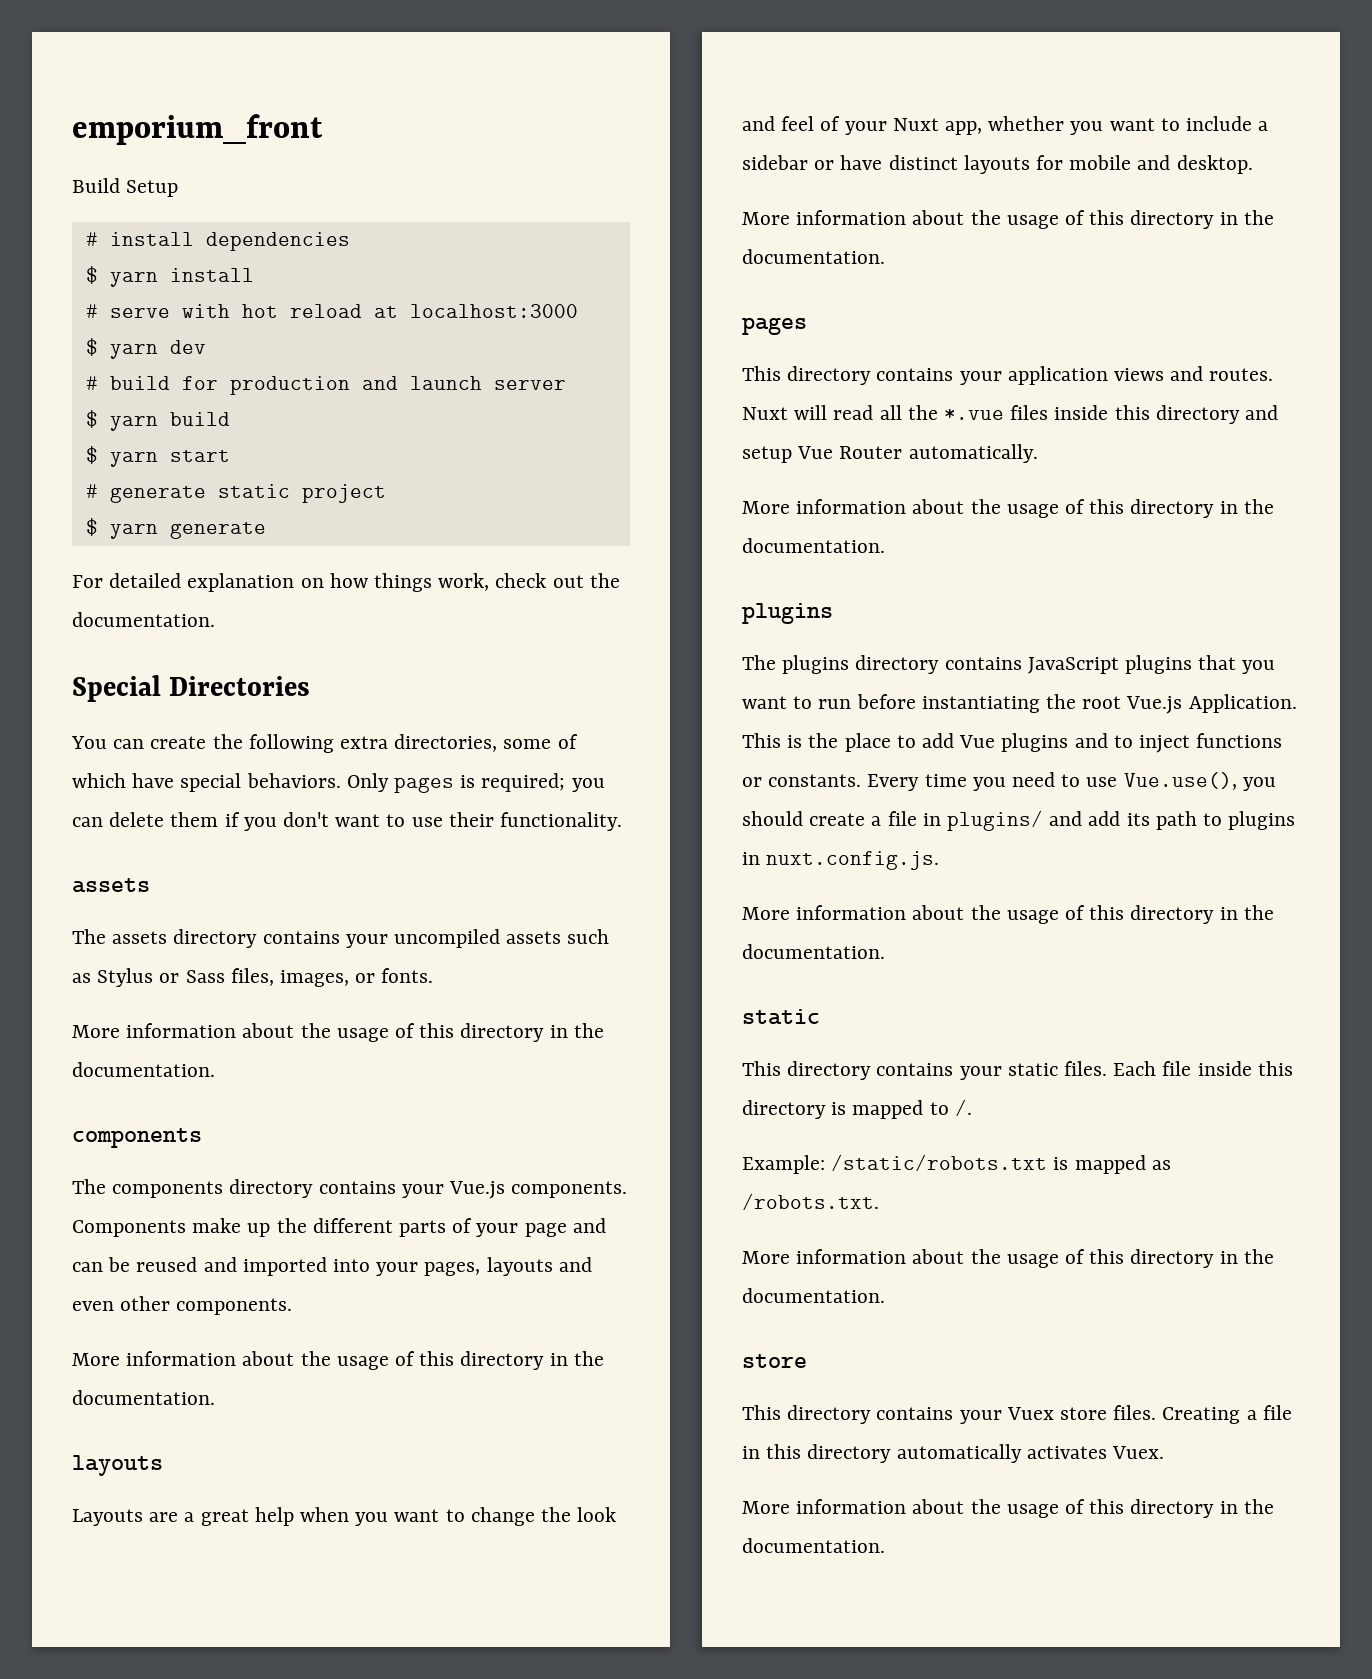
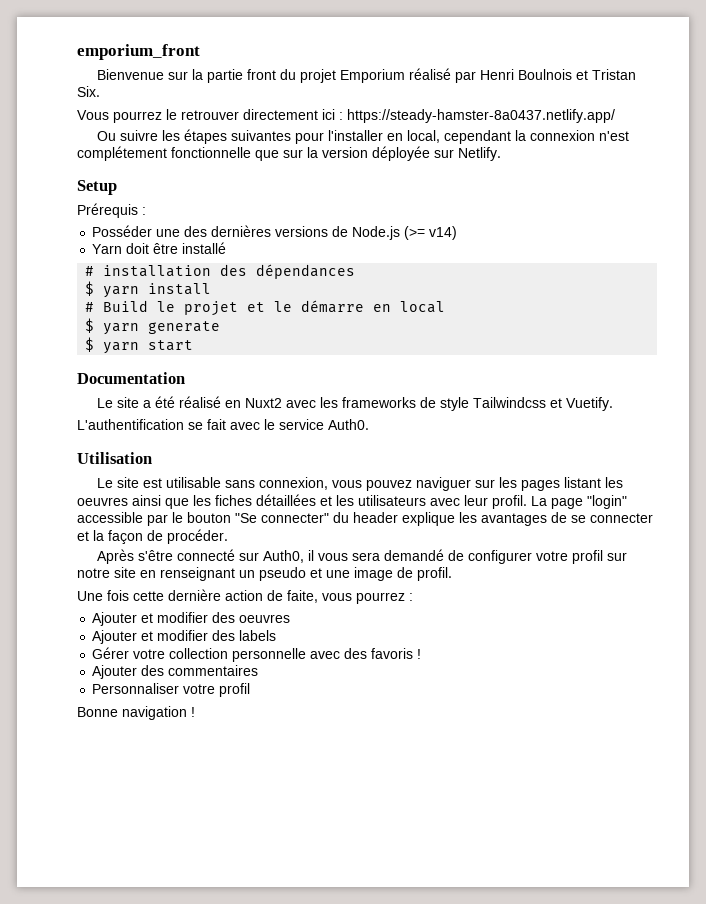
- Build Setup
- # install dependencies
+ Bienvenue sur la partie front du projet Emporium réalisé par Henri Boulnois et Tristan Six.
+ Vous pourrez le retrouver directement ici : https://steady-hamster-8a0437.netlify.app/
+ Ou suivre les étapes suivantes pour l'installer en local, cependant la connexion n'est complétement fonctionnelle que sur la version déployée sur Netlify.
+ Setup
+ Prérequis :
+ Posséder une des dernières versions de Node.js (>= v14)
+ Yarn doit être installé
+ # installation des dépendances
  $ yarn install
- # serve with hot reload at localhost:3000
- $ yarn dev
- # build for production and launch server
- $ yarn build
+ # Build le projet et le démarre en local
+ $ yarn generate
  $ yarn start
- # generate static project
- $ yarn generate
- For detailed explanation on how things work, check out the documentation.
- Special Directories
- You can create the following extra directories, some of which have special behaviors. Only pages is required; you can delete them if you don't want to use their functionality.
- assets
- The assets directory contains your uncompiled assets such as Stylus or Sass files, images, or fonts.
- More information about the usage of this directory in the documentation.
- components
- The components directory contains your Vue.js components. Components make up the different parts of your page and can be reused and imported into your pages, layouts and even other components.
- More information about the usage of this directory in the documentation.
- layouts
- Layouts are a great help when you want to change the look and feel of your Nuxt app, whether you want to include a sidebar or have distinct layouts for mobile and desktop.
- More information about the usage of this directory in the documentation.
- pages
- This directory contains your application views and routes. Nuxt will read all the *.vue files inside this directory and setup Vue Router automatically.
- More information about the usage of this directory in the documentation.
- plugins
- The plugins directory contains JavaScript plugins that you want to run before instantiating the root Vue.js Application. This is the place to add Vue plugins and to inject functions or constants. Every time you need to use Vue.use(), you should create a file in plugins/ and add its path to plugins in nuxt.config.js.
- More information about the usage of this directory in the documentation.
- static
- This directory contains your static files. Each file inside this directory is mapped to /.
- Example: /static/robots.txt is mapped as /robots.txt.
- More information about the usage of this directory in the documentation.
- store
- This directory contains your Vuex store files. Creating a file in this directory automatically activates Vuex.
- More information about the usage of this directory in the documentation.
+ Documentation
+ Le site a été réalisé en Nuxt2 avec les frameworks de style Tailwindcss et Vuetify.
+ L'authentification se fait avec le service Auth0.
+ Utilisation
+ Le site est utilisable sans connexion, vous pouvez naviguer sur les pages listant les oeuvres ainsi que les fiches détaillées et les utilisateurs avec leur profil. La page "login" accessible par le bouton "Se connecter" du header explique les avantages de se connecter et la façon de procéder.
+ Après s'être connecté sur Auth0, il vous sera demandé de configurer votre profil sur notre site en renseignant un pseudo et une image de profil.
+ Une fois cette dernière action de faite, vous pourrez :
+ Ajouter et modifier des oeuvres
+ Ajouter et modifier des labels
+ Gérer votre collection personnelle avec des favoris !
+ Ajouter des commentaires
+ Personnaliser votre profil
+ Bonne navigation !

